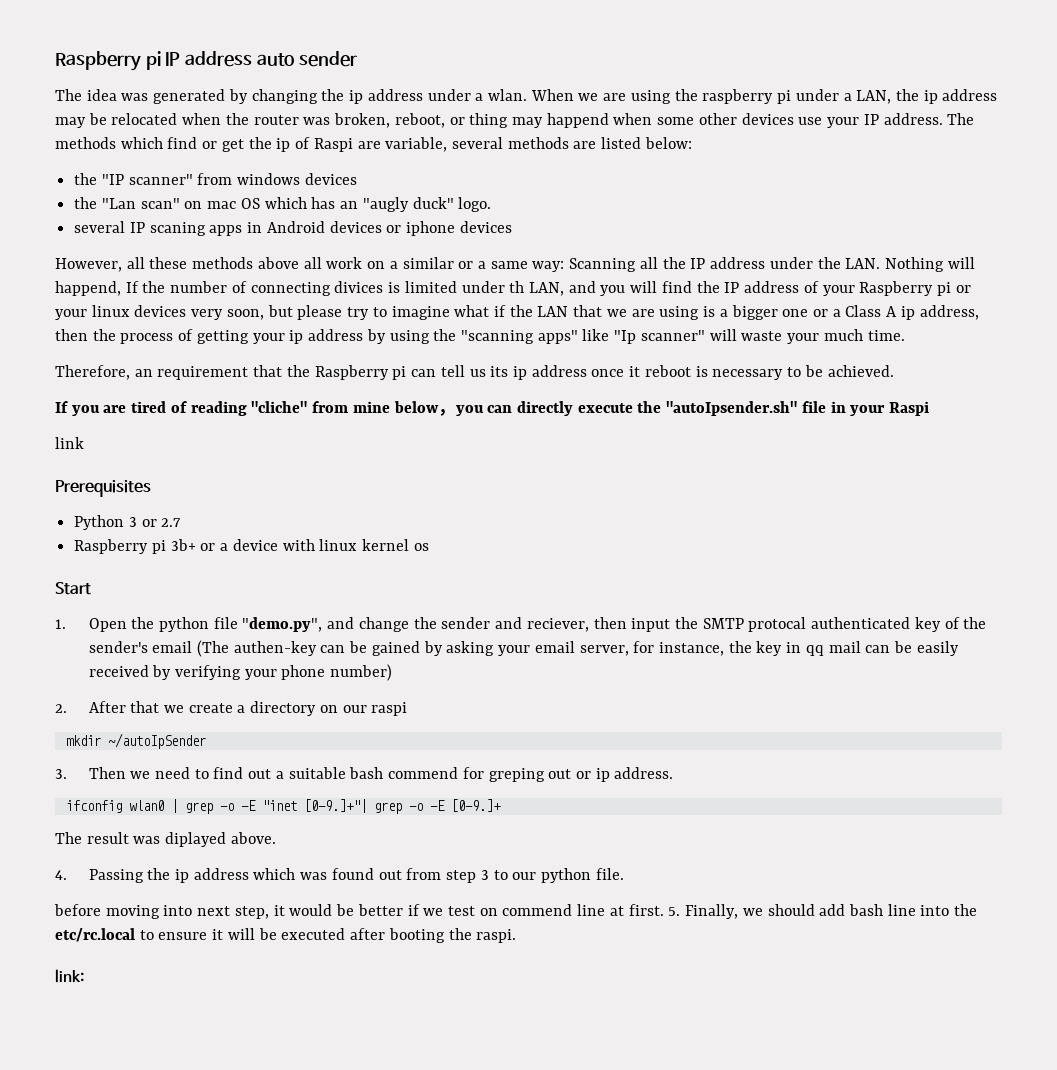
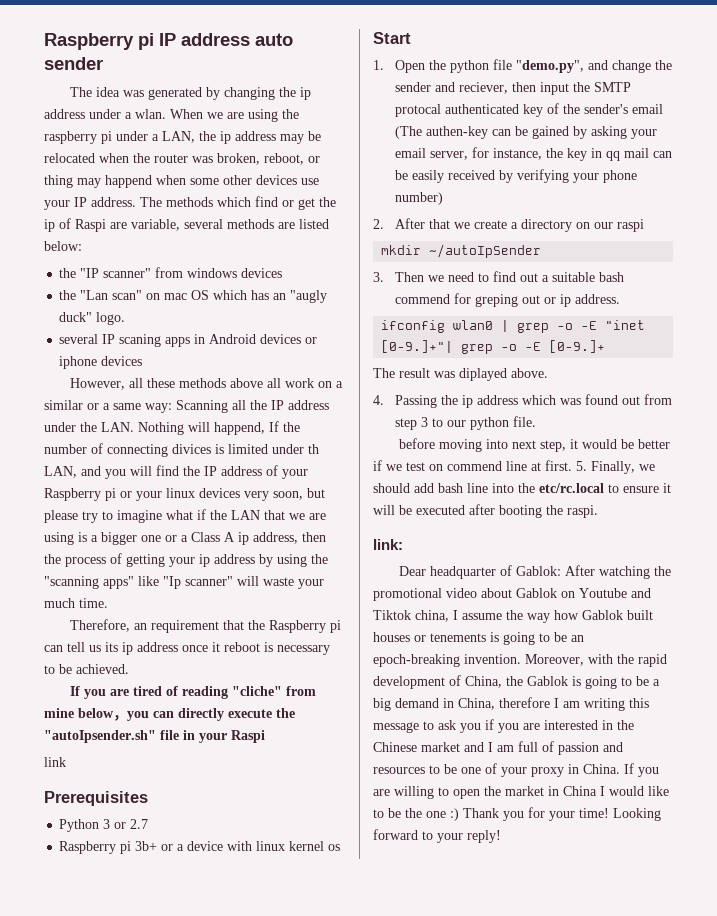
+ Dear headquarter of Gablok: After watching the promotional video about Gablok on Youtube and Tiktok china, I assume the way how Gablok built houses or tenements is going to be an epoch-breaking invention. Moreover, with the rapid development of China, the Gablok is going to be a big demand in China, therefore I am writing this message to ask you if you are interested in the Chinese market and I am full of passion and resources to be one of your proxy in China. If you are willing to open the market in China I would like to be the one :) Thank you for your time! Looking forward to your reply!

